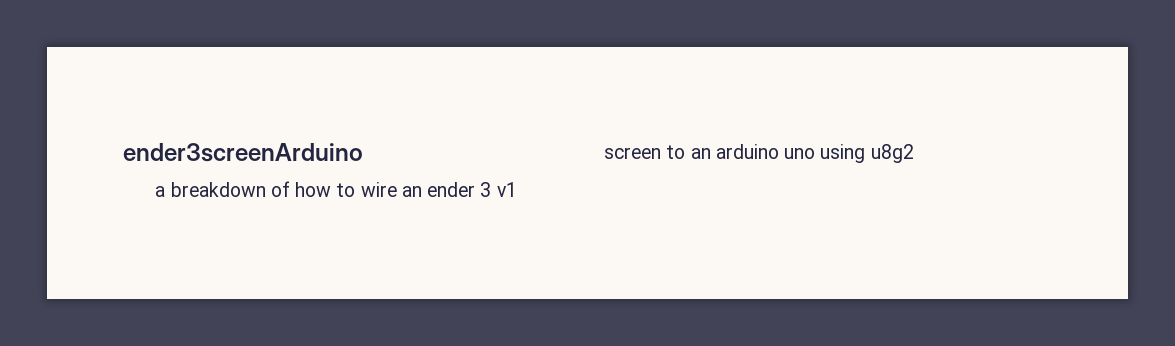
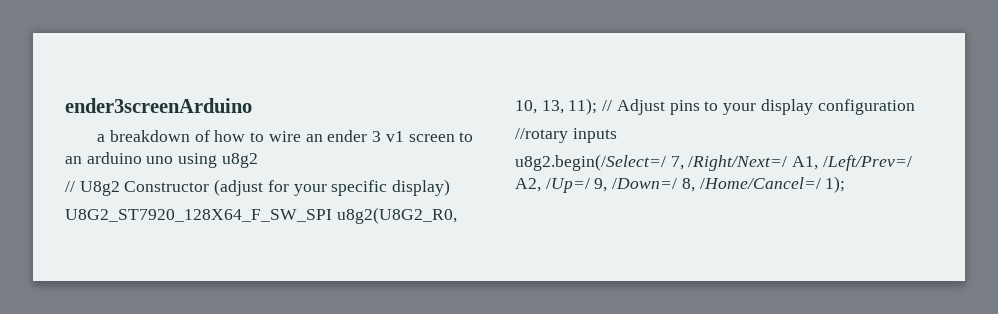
+ // U8g2 Constructor (adjust for your specific display)
+ U8G2_ST7920_128X64_F_SW_SPI u8g2(U8G2_R0, 10, 13, 11); // Adjust pins to your display configuration
+ //rotary inputs
+ u8g2.begin(/Select=/ 7, /Right/Next=/ A1, /Left/Prev=/ A2, /Up=/ 9, /Down=/ 8, /Home/Cancel=/ 1);

